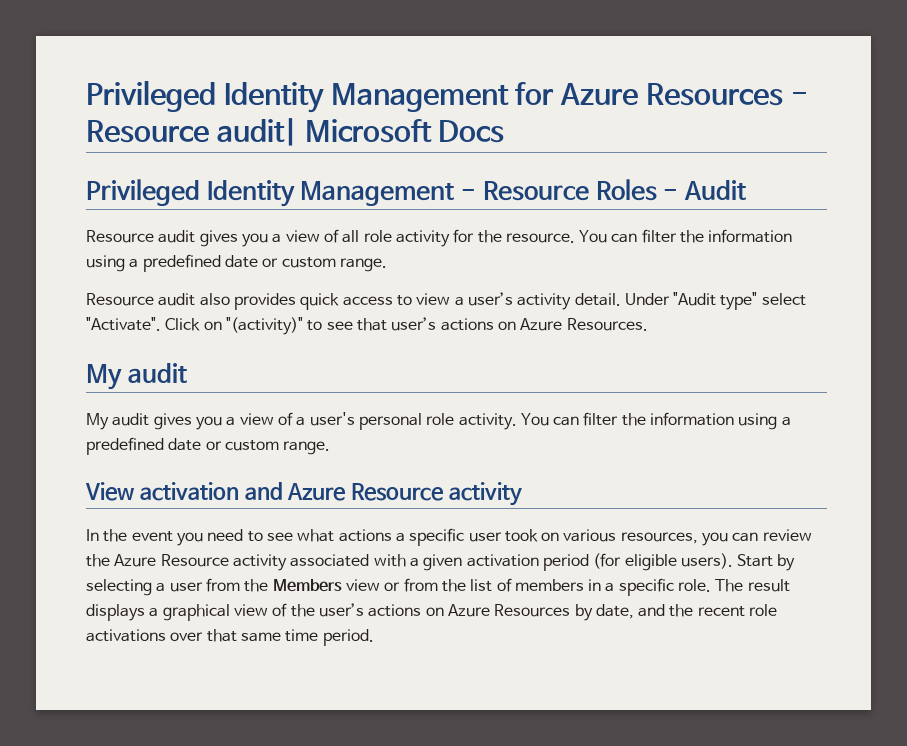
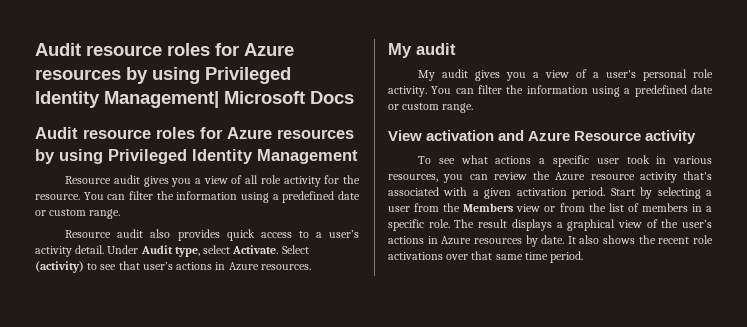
- Privileged Identity Management for Azure Resources - Resource audit| Microsoft Docs
- Privileged Identity Management - Resource Roles - Audit
+ Audit resource roles for Azure resources by using Privileged Identity Management| Microsoft Docs
+ Audit resource roles for Azure resources by using Privileged Identity Management
- Resource audit also provides quick access to view a user’s activity detail.
+ Resource audit also provides quick access to a user’s activity detail.
- Under "Audit type" select "Activate". Click on "(activity)" to see that user’s actions on Azure Resources.
+ Under Audit type, select Activate. Select (activity) to see that user’s actions in Azure resources.
- In the event you need to see what actions a specific user took on various resources, you can review the Azure Resource activity associated with a given activation period (for eligible users).
+ To see what actions a specific user took in various resources, you can review the Azure resource activity that's associated with a given activation period.
- The result displays a graphical view of the user’s actions on Azure Resources by date, and the recent role activations over that same time period.
+ The result displays a graphical view of the user’s actions in Azure resources by date. It also shows the recent role activations over that same time period.

